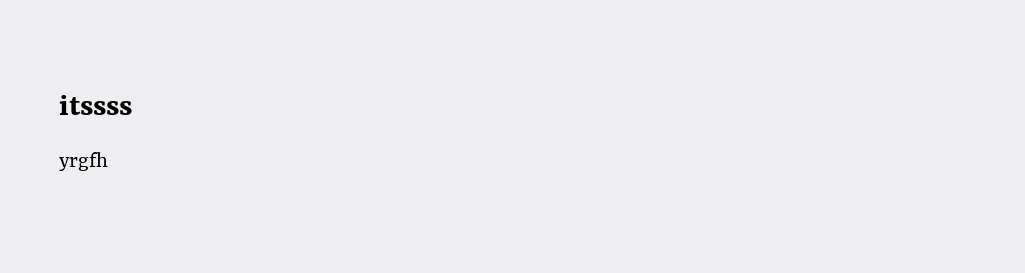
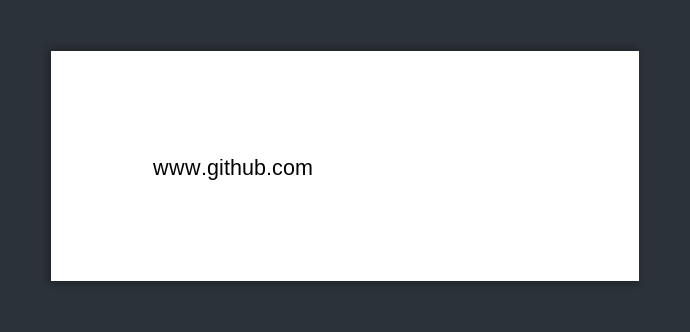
- itssss
- yrgfh
+ www.github.com

